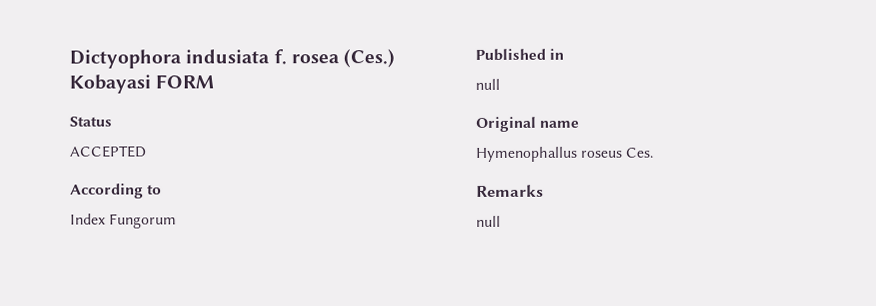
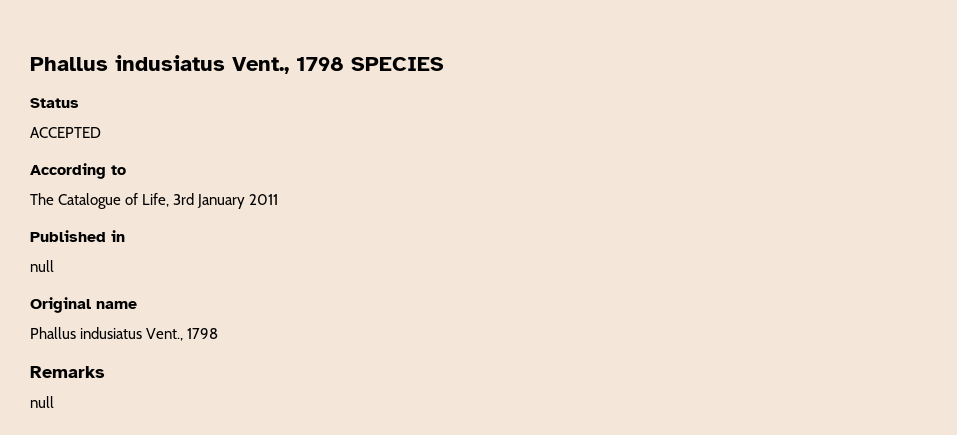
- Dictyophora indusiata f. rosea (Ces.) Kobayasi FORM
+ Phallus indusiatus Vent., 1798 SPECIES
  Status
  ACCEPTED
  According to
- Index Fungorum
+ The Catalogue of Life, 3rd January 2011
  Original name
- Hymenophallus roseus Ces.
+ Phallus indusiatus Vent., 1798

